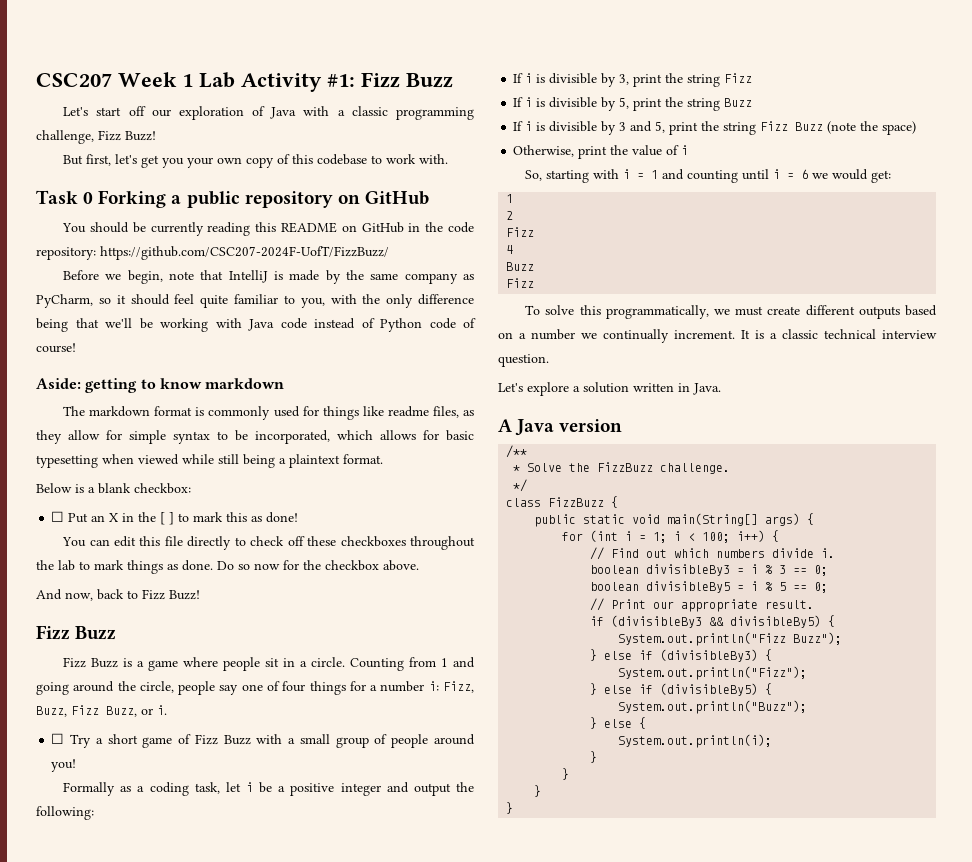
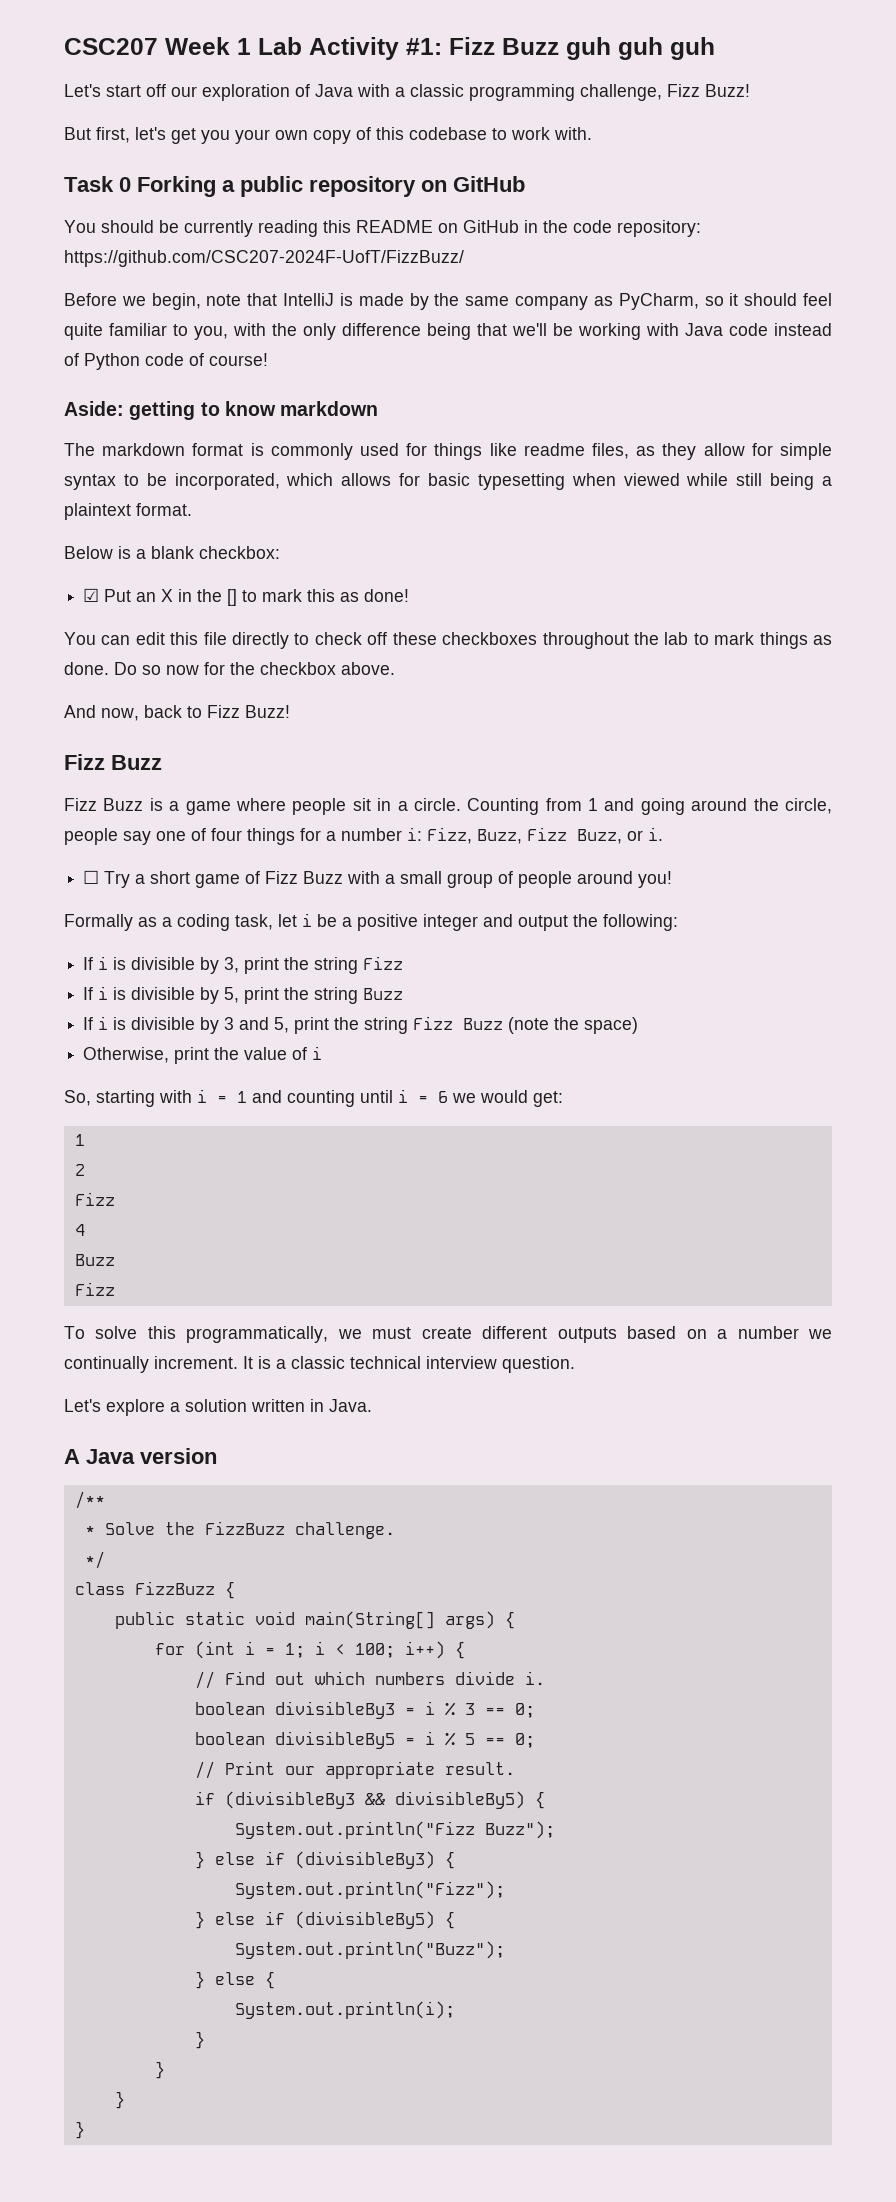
- CSC207 Week 1 Lab Activity #1: Fizz Buzz
+ CSC207 Week 1 Lab Activity #1: Fizz Buzz guh guh guh
- ☐ Put an X in the [ ] to mark this as done!
+ ☑ Put an X in the [] to mark this as done!

